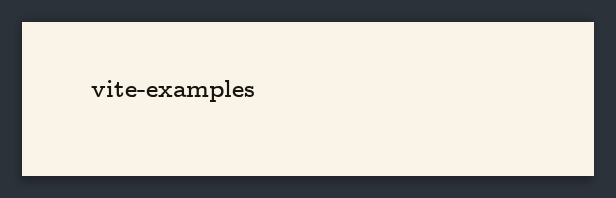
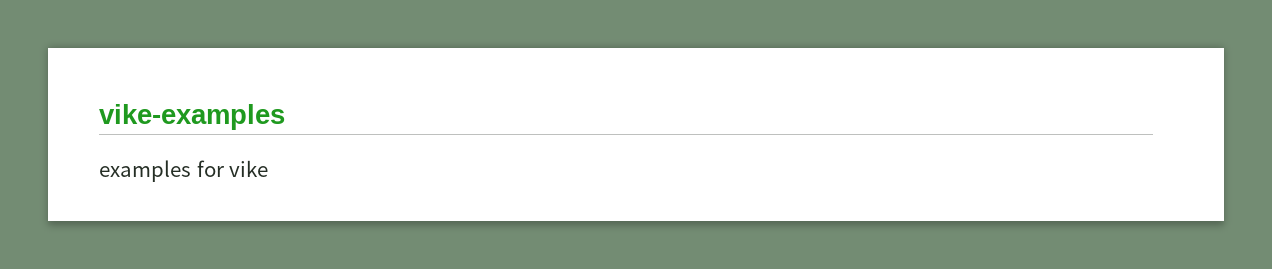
- vite-examples
+ vike-examples
+ examples for vike

